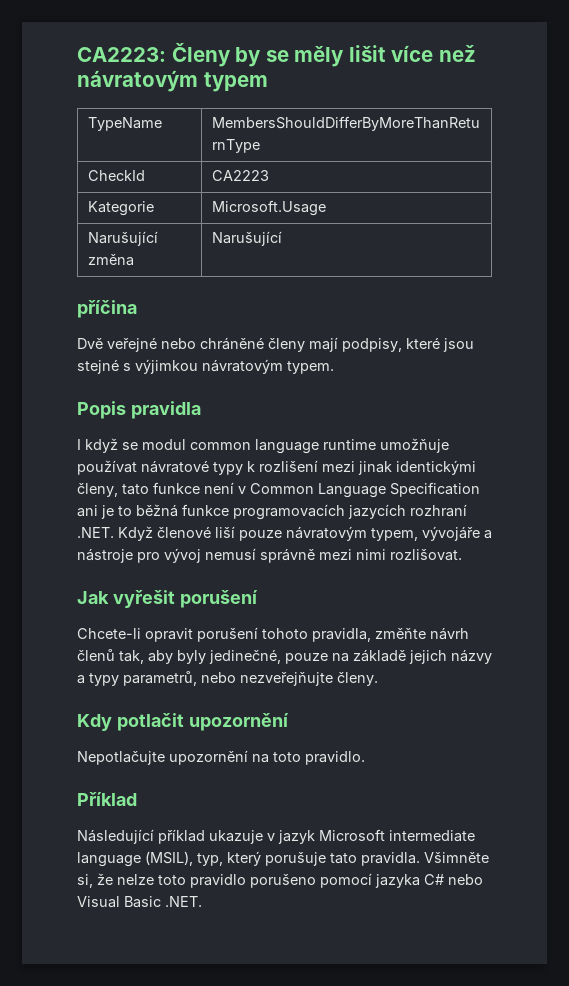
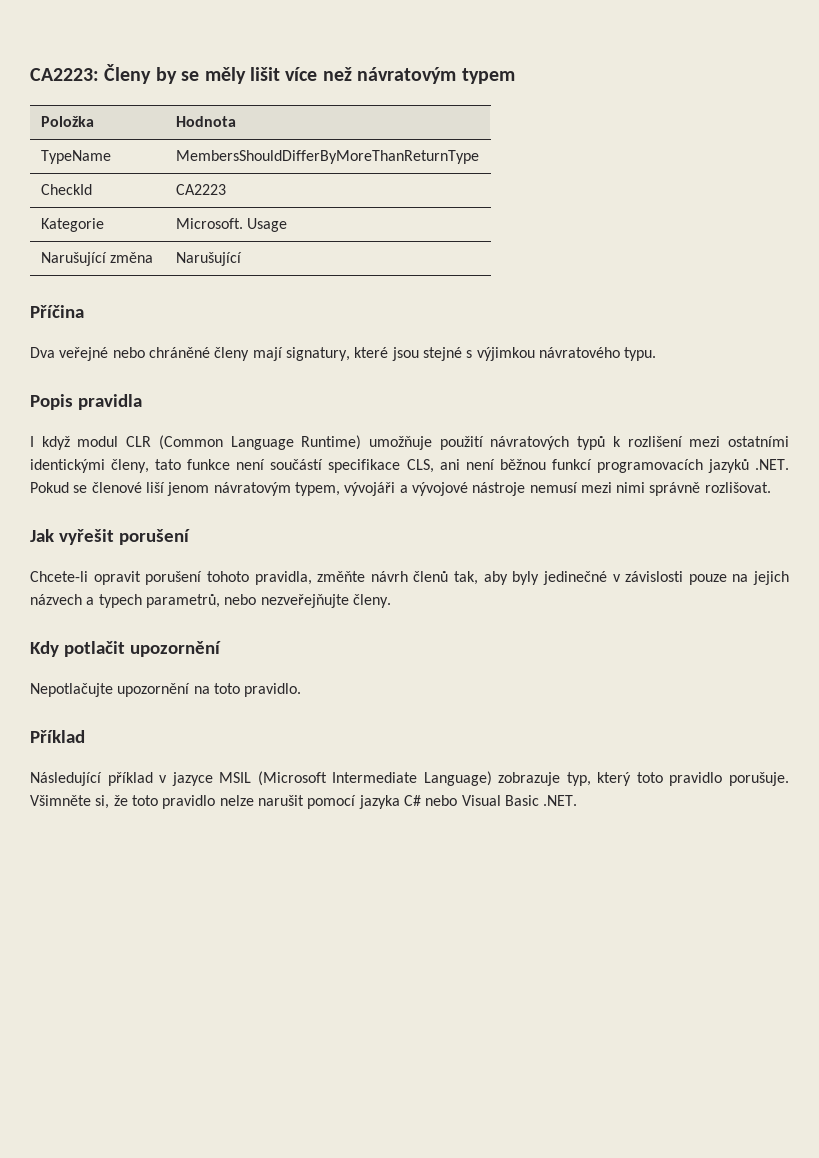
+ Položka | Hodnota
- Kategorie | Microsoft.Usage
+ Kategorie | Microsoft. Usage
- příčina
- Dvě veřejné nebo chráněné členy mají podpisy, které jsou stejné s výjimkou návratovým typem.
+ Příčina
+ Dva veřejné nebo chráněné členy mají signatury, které jsou stejné s výjimkou návratového typu.
- I když se modul common language runtime umožňuje používat návratové typy k rozlišení mezi jinak identickými členy, tato funkce není v Common Language Specification ani je to běžná funkce programovacích jazycích rozhraní .NET. Když členové liší pouze návratovým typem, vývojáře a nástroje pro vývoj nemusí správně mezi nimi rozlišovat.
+ I když modul CLR (Common Language Runtime) umožňuje použití návratových typů k rozlišení mezi ostatními identickými členy, tato funkce není součástí specifikace CLS, ani není běžnou funkcí programovacích jazyků .NET. Pokud se členové liší jenom návratovým typem, vývojáři a vývojové nástroje nemusí mezi nimi správně rozlišovat.
- Chcete-li opravit porušení tohoto pravidla, změňte návrh členů tak, aby byly jedinečné, pouze na základě jejich názvy a typy parametrů, nebo nezveřejňujte členy.
+ Chcete-li opravit porušení tohoto pravidla, změňte návrh členů tak, aby byly jedinečné v závislosti pouze na jejich názvech a typech parametrů, nebo nezveřejňujte členy.
- Následující příklad ukazuje v jazyk Microsoft intermediate language (MSIL), typ, který porušuje tato pravidla.
+ Následující příklad v jazyce MSIL (Microsoft Intermediate Language) zobrazuje typ, který toto pravidlo porušuje.
- Všimněte si, že nelze toto pravidlo porušeno pomocí jazyka C# nebo Visual Basic .NET.
+ Všimněte si, že toto pravidlo nelze narušit pomocí jazyka C# nebo Visual Basic .NET.

